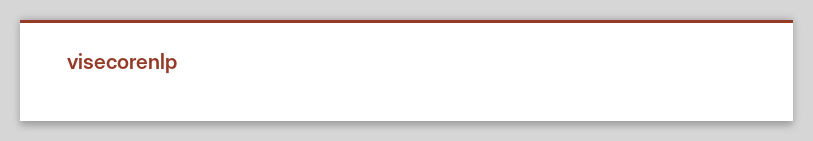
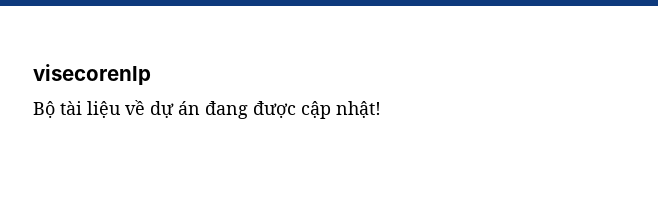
+ Bộ tài liệu về dự án đang được cập nhật!

